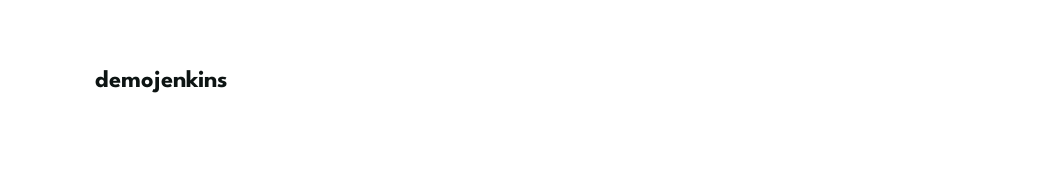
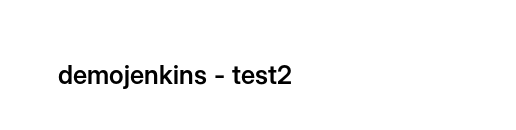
- demojenkins
+ demojenkins - test2

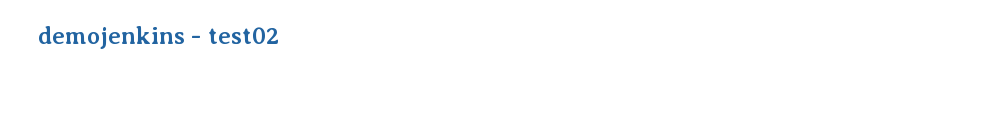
- demojenkins - test2
+ demojenkins - test02

